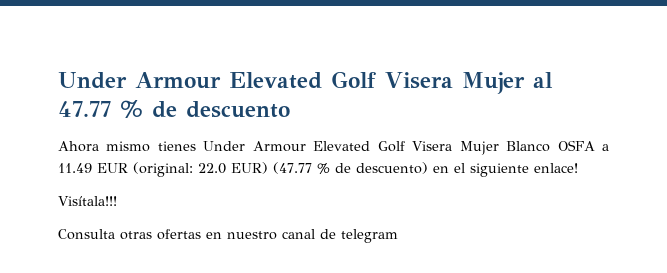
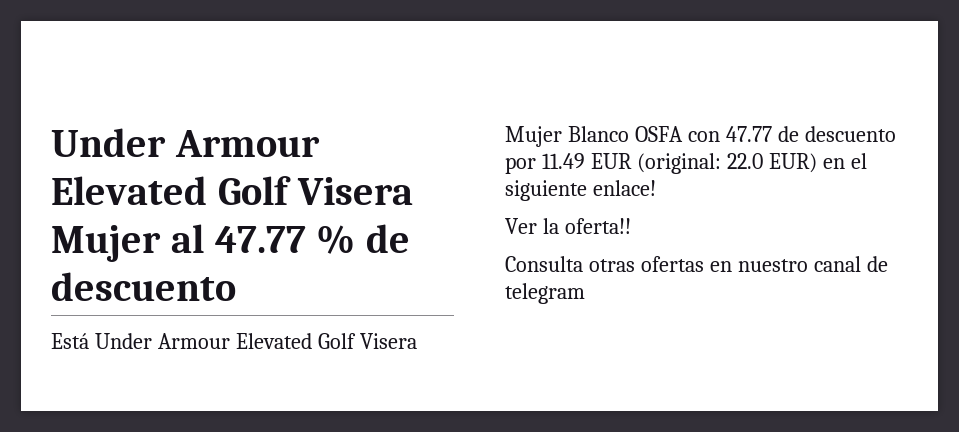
- Ahora mismo tienes Under Armour Elevated Golf Visera Mujer Blanco OSFA a 11.49 EUR (original: 22.0 EUR) (47.77 % de descuento) en el siguiente enlace!
+ Está Under Armour Elevated Golf Visera Mujer Blanco OSFA con 47.77 de descuento por 11.49 EUR (original: 22.0 EUR) en el siguiente enlace!
- Visítala!!!
+ Ver la oferta!!

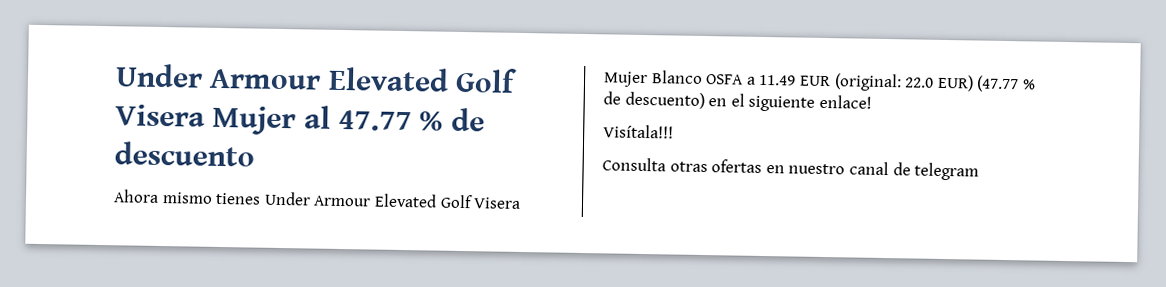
- Está Under Armour Elevated Golf Visera Mujer Blanco OSFA con 47.77 de descuento por 11.49 EUR (original: 22.0 EUR) en el siguiente enlace!
+ Ahora mismo tienes Under Armour Elevated Golf Visera Mujer Blanco OSFA a 11.49 EUR (original: 22.0 EUR) (47.77 % de descuento) en el siguiente enlace!
- Ver la oferta!!
+ Visítala!!!

